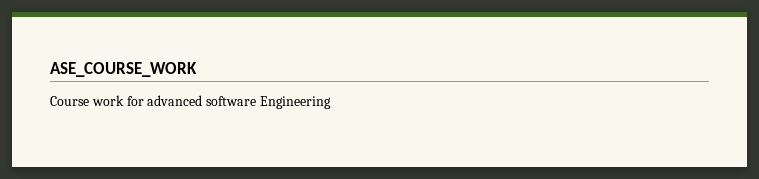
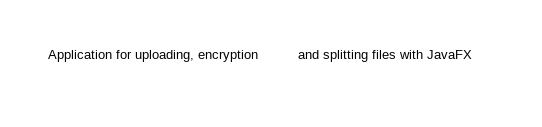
- ASE_COURSE_WORK
- Course work for advanced software Engineering
+ Application for uploading, encryption and splitting files with JavaFX

